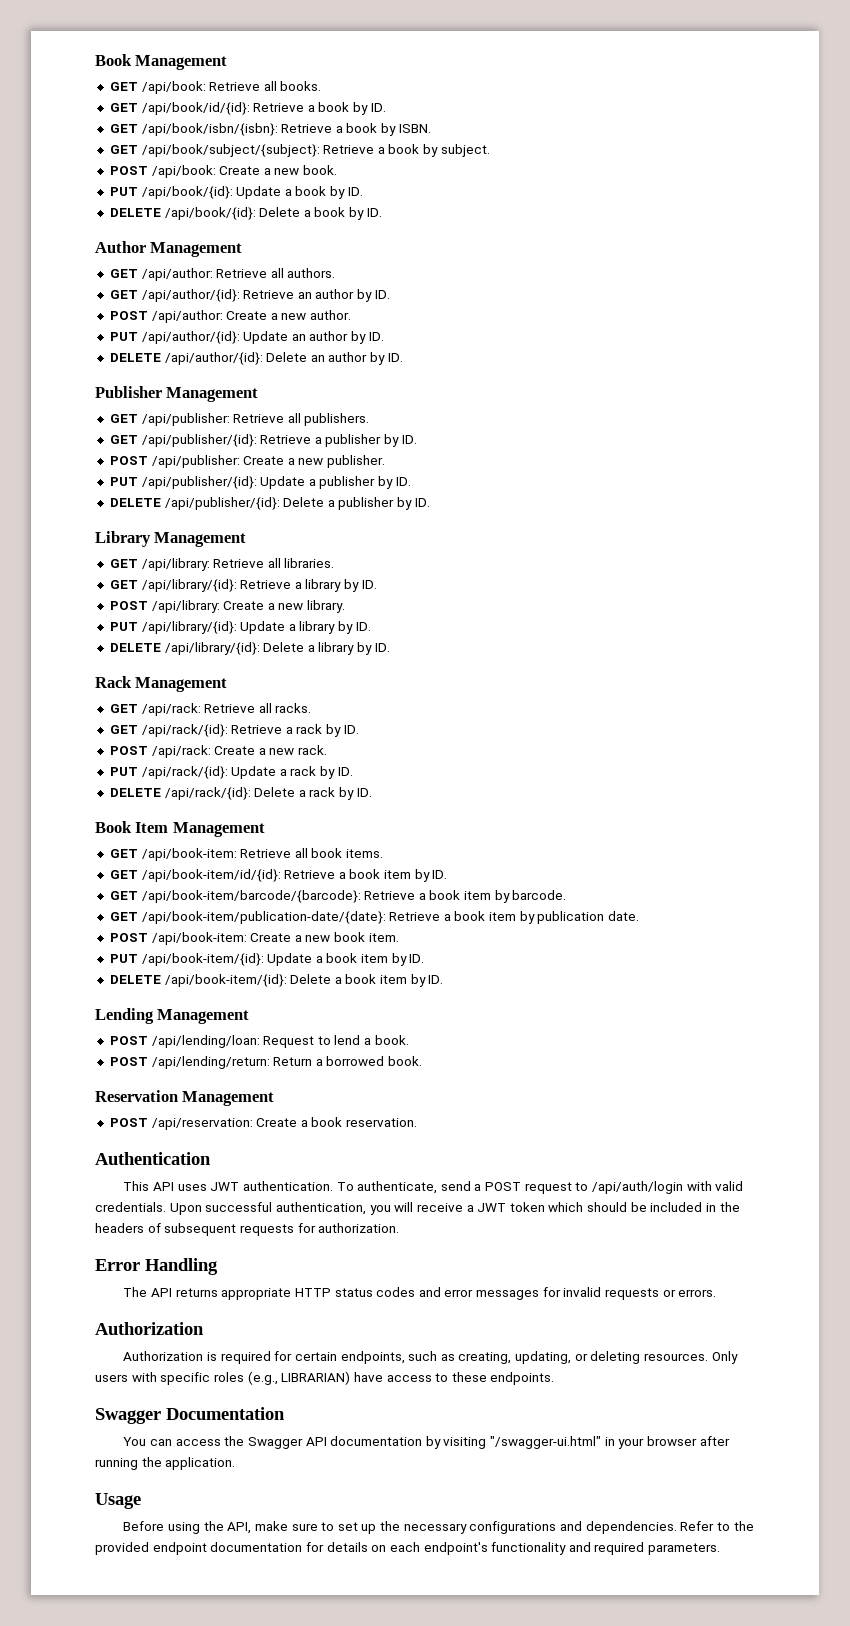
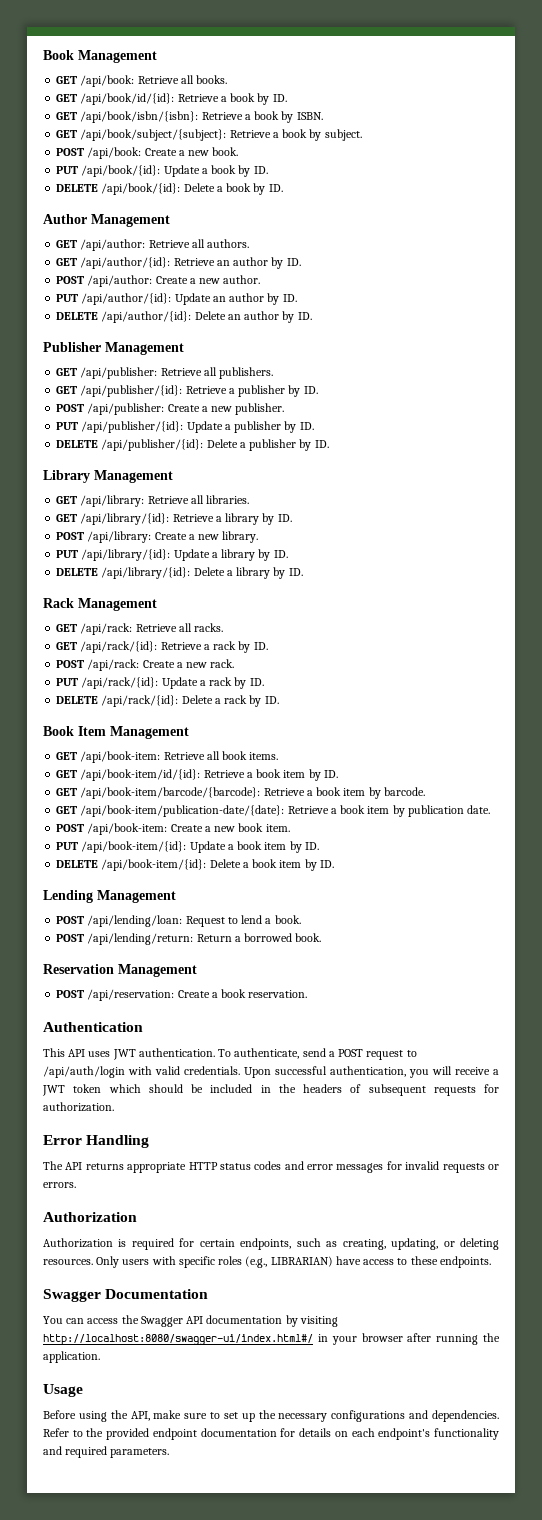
- You can access the Swagger API documentation by visiting "/swagger-ui.html" in your browser after running the application.
+ You can access the Swagger API documentation by visiting http://localhost:8080/swagger-ui/index.html#/ in your browser after running the application.

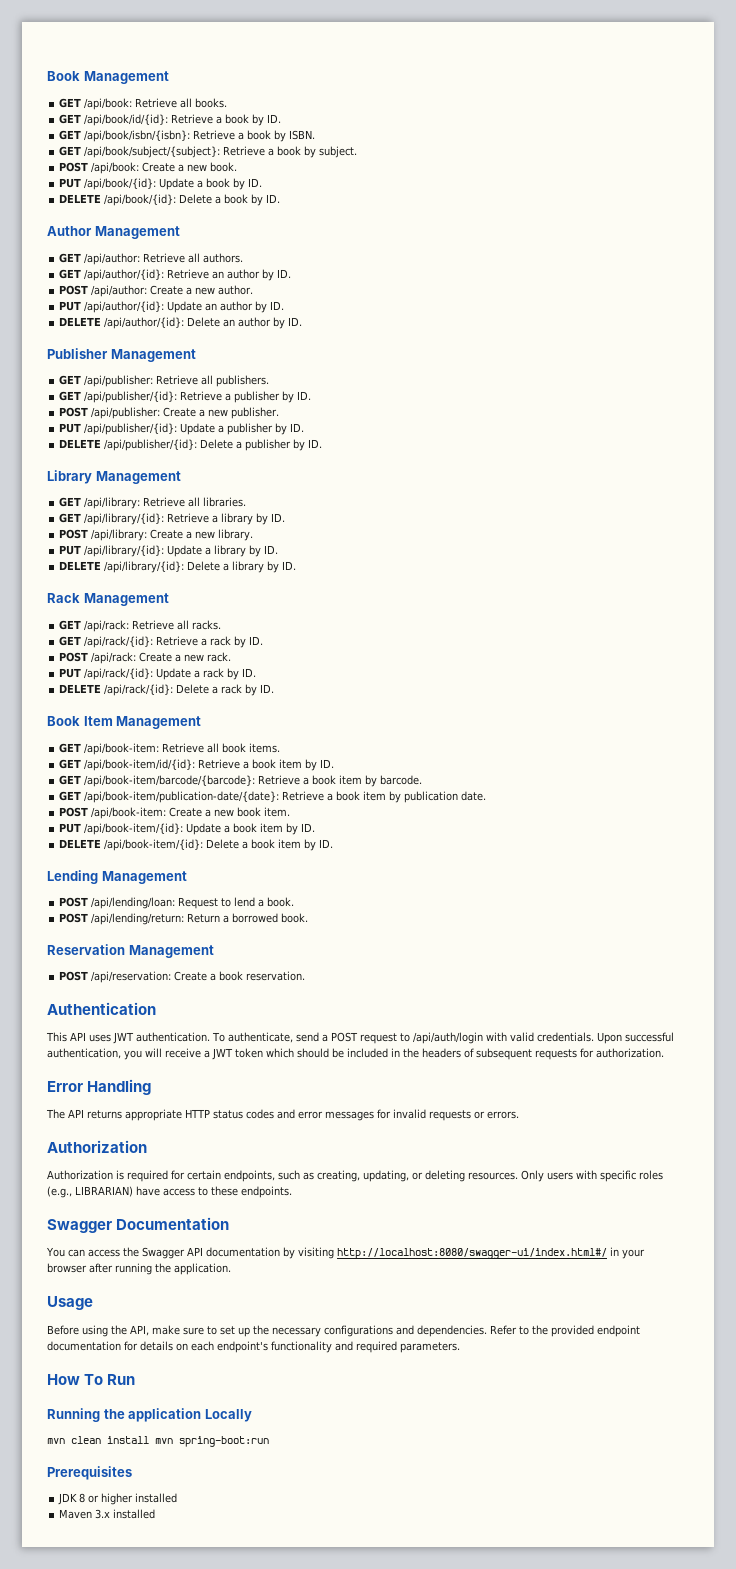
+ How To Run
+ Running the application Locally
+ mvn clean install mvn spring-boot:run
+ Prerequisites
+ JDK 8 or higher installed
+ Maven 3.x installed

